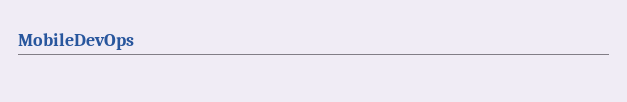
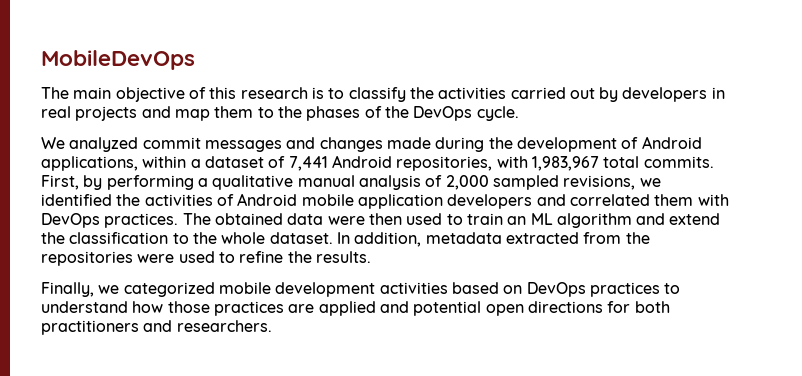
+ The main objective of this research is to classify the activities carried out by developers in real projects and map them to the phases of the DevOps cycle.
+ We analyzed commit messages and changes made during the development of Android applications, within a dataset of 7,441 Android repositories, with 1,983,967 total commits. First, by performing a qualitative manual analysis of 2,000 sampled revisions, we identified the activities of Android mobile application developers and correlated them with DevOps practices. The obtained data were then used to train an ML algorithm and extend the classification to the whole dataset. In addition, metadata extracted from the repositories were used to refine the results.
+ Finally, we categorized mobile development activities based on DevOps practices to understand how those practices are applied and potential open directions for both practitioners and researchers.

